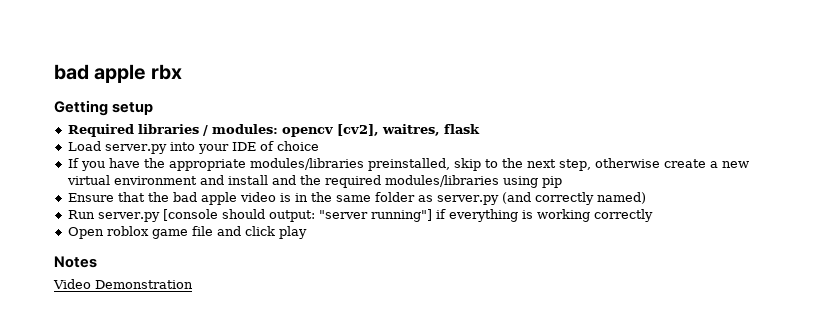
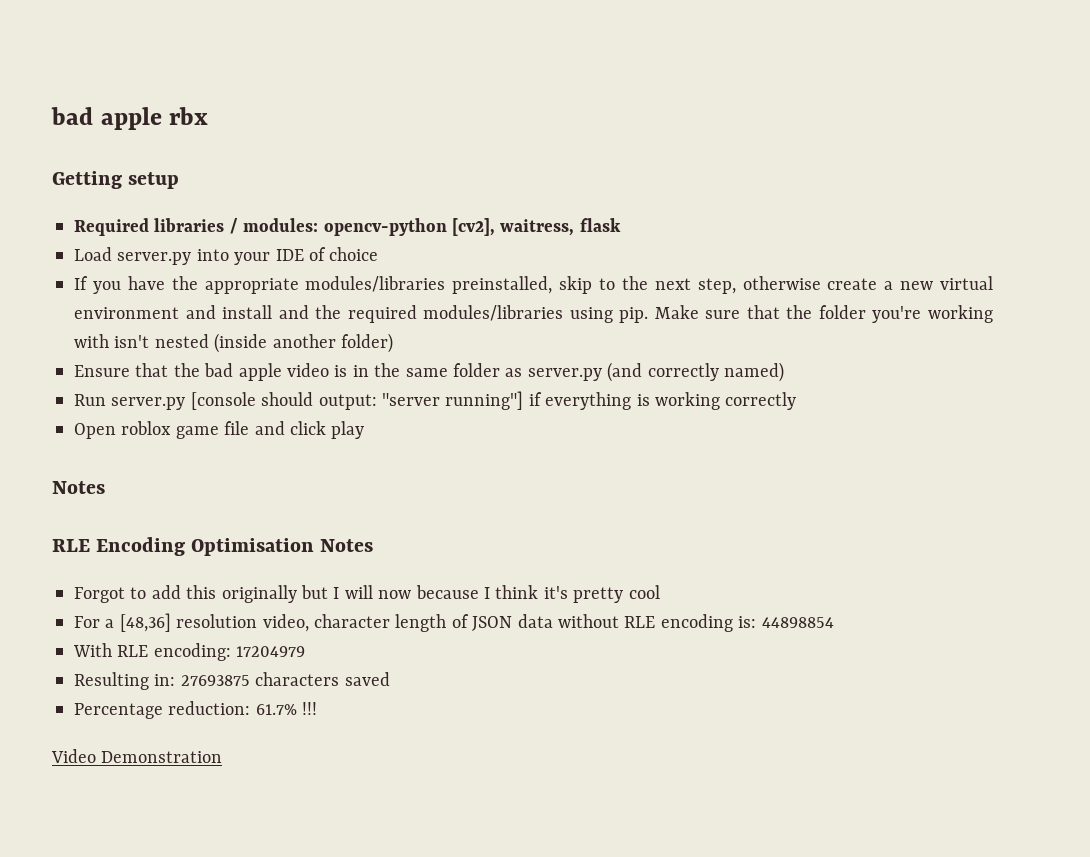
- Required libraries / modules: opencv [cv2], waitres, flask
+ Required libraries / modules: opencv-python [cv2], waitress, flask
- If you have the appropriate modules/libraries preinstalled, skip to the next step, otherwise create a new virtual environment and install and the required modules/libraries using pip
+ If you have the appropriate modules/libraries preinstalled, skip to the next step, otherwise create a new virtual environment and install and the required modules/libraries using pip. Make sure that the folder you're working with isn't nested (inside another folder)
+ RLE Encoding Optimisation Notes
+ Forgot to add this originally but I will now because I think it's pretty cool
+ For a [48,36] resolution video, character length of JSON data without RLE encoding is: 44898854
+ With RLE encoding: 17204979
+ Resulting in: 27693875 characters saved
+ Percentage reduction: 61.7% !!!

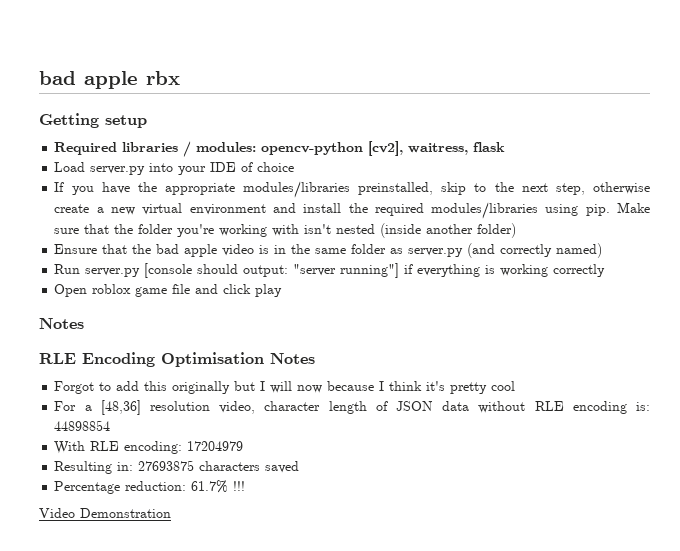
- If you have the appropriate modules/libraries preinstalled, skip to the next step, otherwise create a new virtual environment and install and the required modules/libraries using pip.
+ If you have the appropriate modules/libraries preinstalled, skip to the next step, otherwise create a new virtual environment and install the required modules/libraries using pip.

